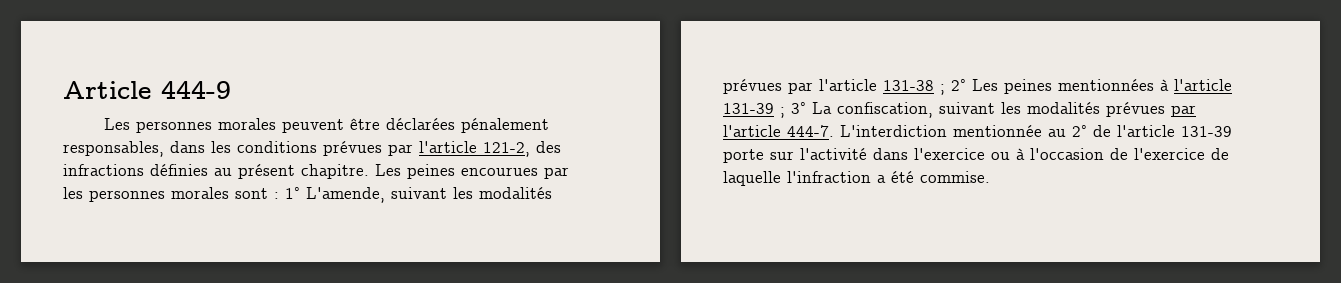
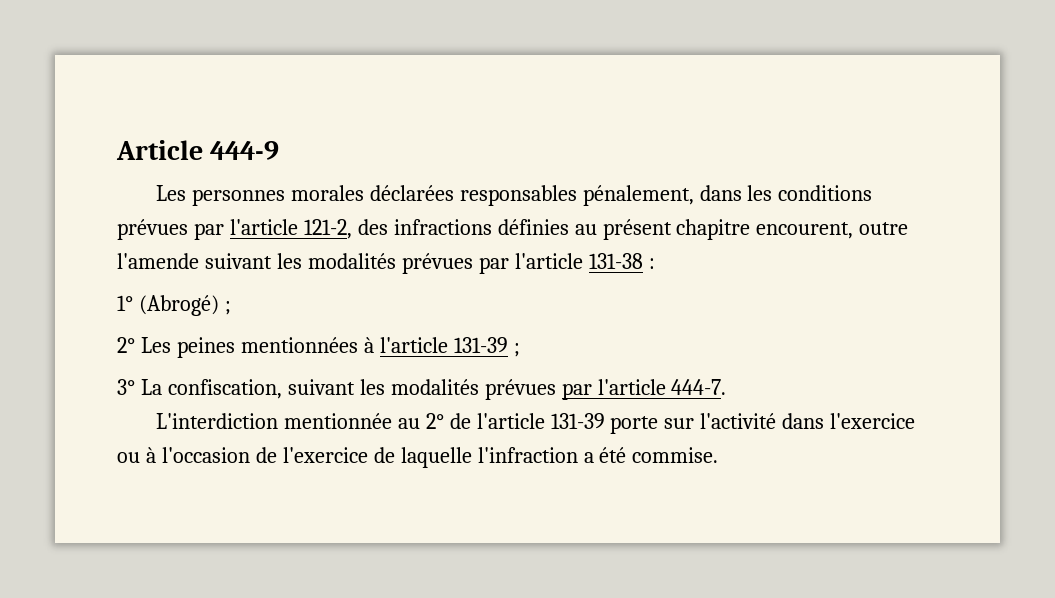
- Les personnes morales peuvent être déclarées pénalement responsables, dans les conditions prévues par l'article 121-2, des infractions définies au présent chapitre. Les peines encourues par les personnes morales sont : 1° L'amende, suivant les modalités prévues par l'article 131-38 ; 2° Les peines mentionnées à l'article 131-39 ; 3° La confiscation, suivant les modalités prévues par l'article 444-7. L'interdiction mentionnée au 2° de l'article 131-39 porte sur l'activité dans l'exercice ou à l'occasion de l'exercice de laquelle l'infraction a été commise.
+ Les personnes morales déclarées responsables pénalement, dans les conditions prévues par l'article 121-2, des infractions définies au présent chapitre encourent, outre l'amende suivant les modalités prévues par l'article 131-38 :
+ 1° (Abrogé) ;
+ 2° Les peines mentionnées à l'article 131-39 ;
+ 3° La confiscation, suivant les modalités prévues par l'article 444-7.
+ L'interdiction mentionnée au 2° de l'article 131-39 porte sur l'activité dans l'exercice ou à l'occasion de l'exercice de laquelle l'infraction a été commise.

